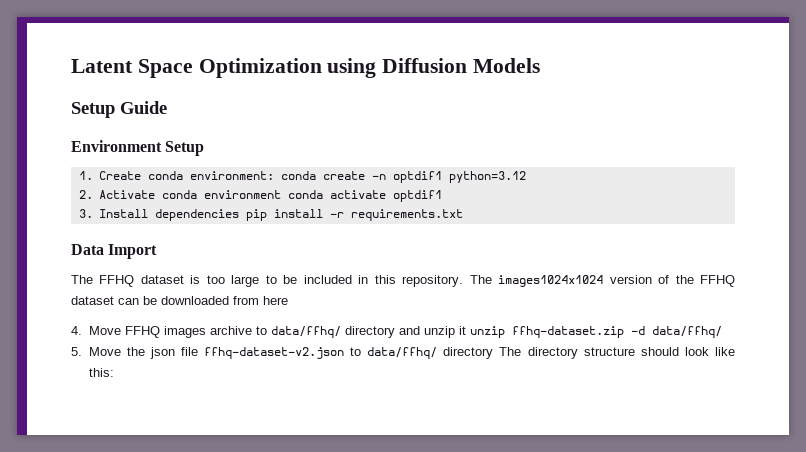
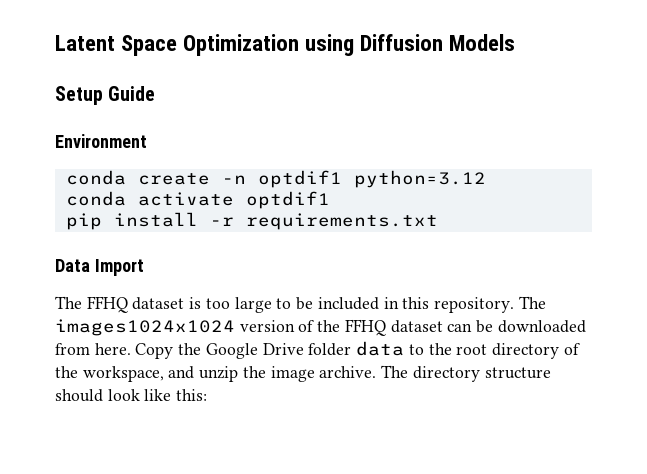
- Environment Setup
- 1. Create conda environment: conda create -n optdif1 python=3.12
+ Environment
+ conda create -n optdif1 python=3.12
- 2. Activate conda environment conda activate optdif1
+ conda activate optdif1
- 3. Install dependencies pip install -r requirements.txt
+ pip install -r requirements.txt
- The images1024x1024 version of the FFHQ dataset can be downloaded from here
- 4. Move FFHQ images archive to data/ffhq/ directory and unzip it unzip ffhq-dataset.zip -d data/ffhq/
- 5. Move the json file ffhq-dataset-v2.json to data/ffhq/ directory The directory structure should look like this:
+ The images1024x1024 version of the FFHQ dataset can be downloaded from here. Copy the Google Drive folder data to the root directory of the workspace, and unzip the image archive. The directory structure should look like this:

